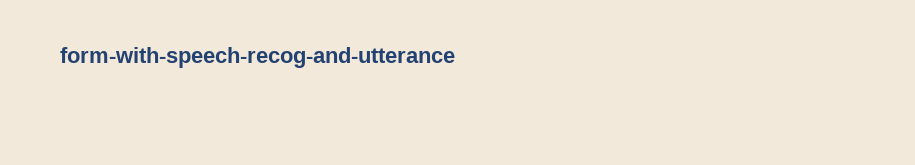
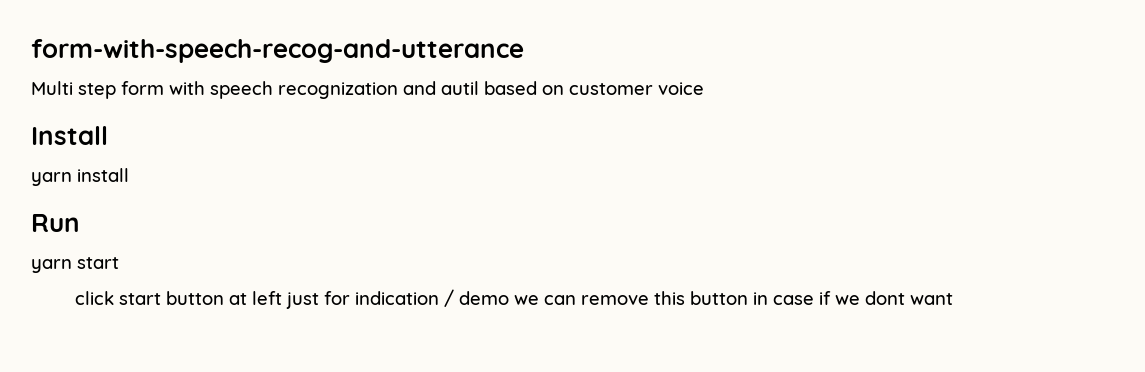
+ Multi step form with speech recognization and autil based on customer voice
+ Install
+ yarn install
+ Run
+ yarn start
+ click start button at left just for indication / demo we can remove this button in case if we dont want

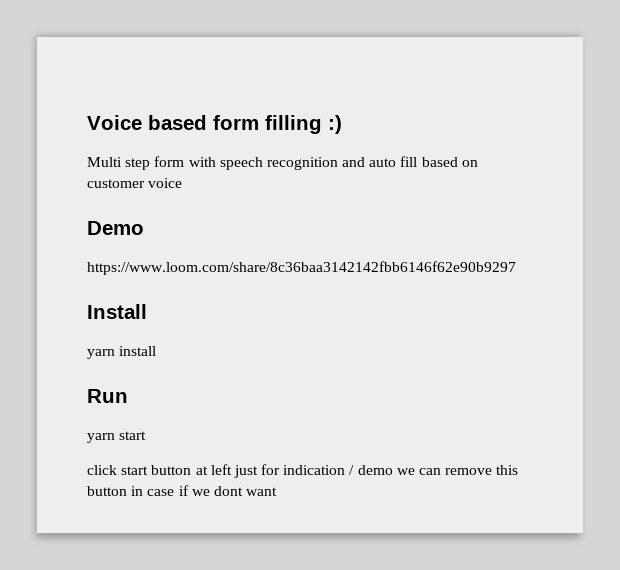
- form-with-speech-recog-and-utterance
+ Voice based form filling :)
- Multi step form with speech recognization and autil based on customer voice
+ Multi step form with speech recognition and auto fill based on customer voice
+ Demo
+ https://www.loom.com/share/8c36baa3142142fbb6146f62e90b9297

